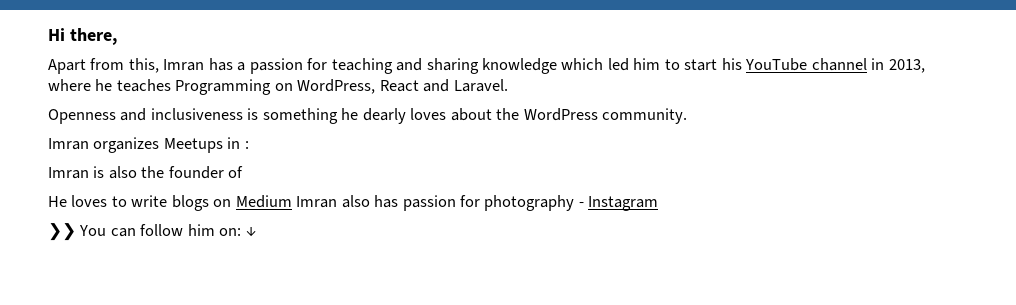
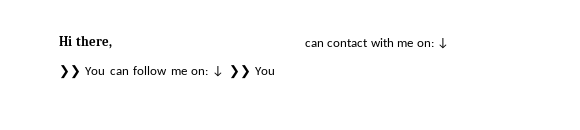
- Apart from this, Imran has a passion for teaching and sharing knowledge which led him to start his YouTube channel in 2013, where he teaches Programming on WordPress, React and Laravel.
- Openness and inclusiveness is something he dearly loves about the WordPress community.
- Imran organizes Meetups in :
- Imran is also the founder of
- He loves to write blogs on Medium Imran also has passion for photography - Instagram
- ❯❯ You can follow him on: ↓
+ ❯❯ You can follow me on: ↓ ❯❯ You can contact with me on: ↓

